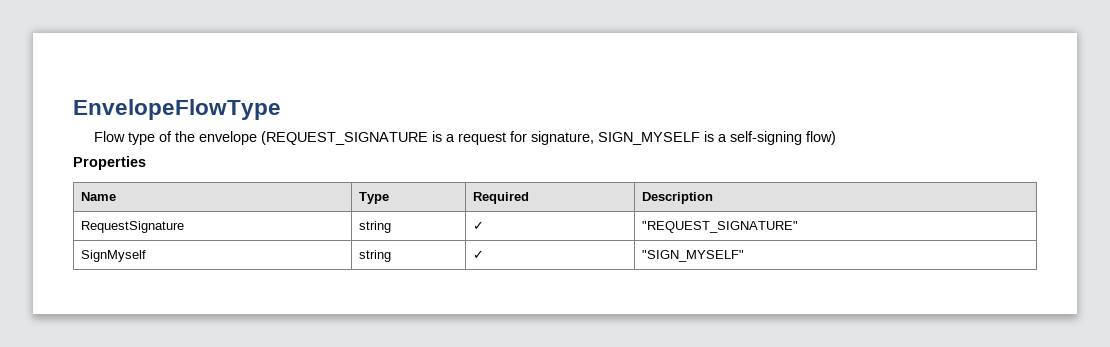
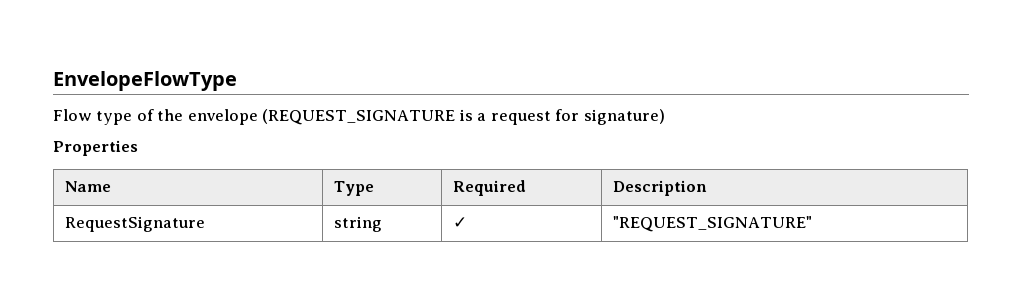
- Flow type of the envelope (REQUEST_SIGNATURE is a request for signature, SIGN_MYSELF is a self-signing flow)
+ Flow type of the envelope (REQUEST_SIGNATURE is a request for signature)
- SignMyself | string | ✓ | "SIGN_MYSELF"

